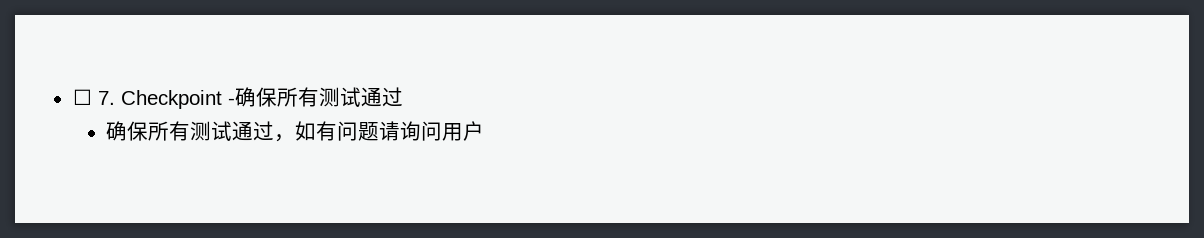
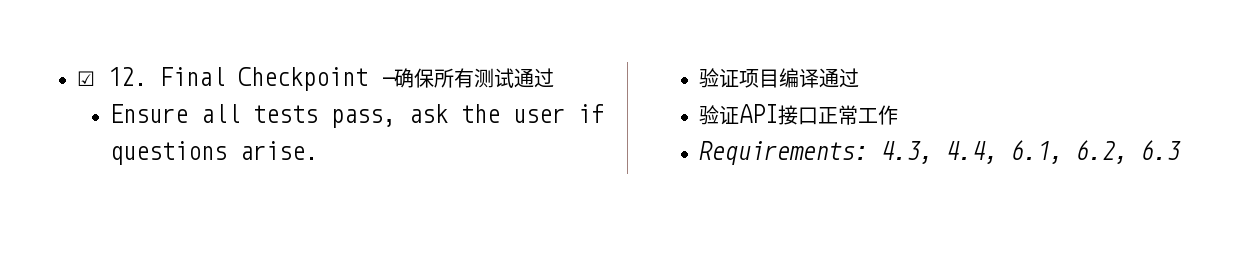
- ☐ 7. Checkpoint -确保所有测试通过
+ ☑ 12. Final Checkpoint -确保所有测试通过
- 确保所有测试通过，如有问题请询问用户
+ Ensure all tests pass, ask the user if questions arise.
+ 验证项目编译通过
+ 验证API接口正常工作
+ Requirements: 4.3, 4.4, 6.1, 6.2, 6.3

